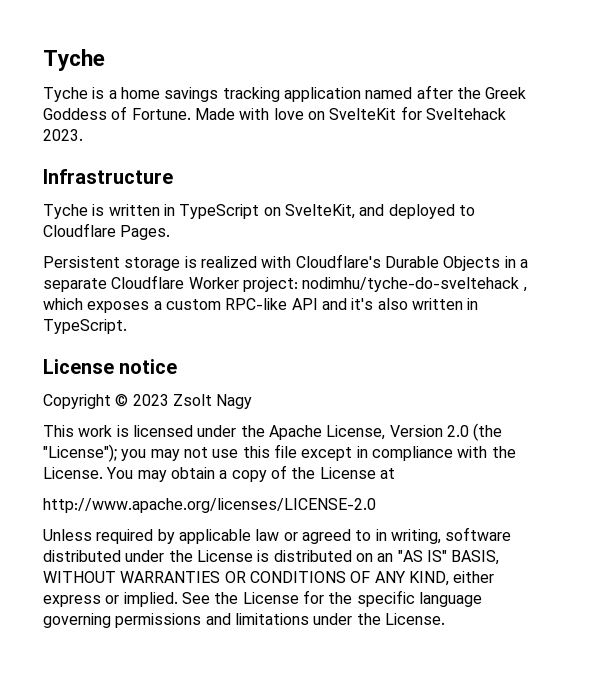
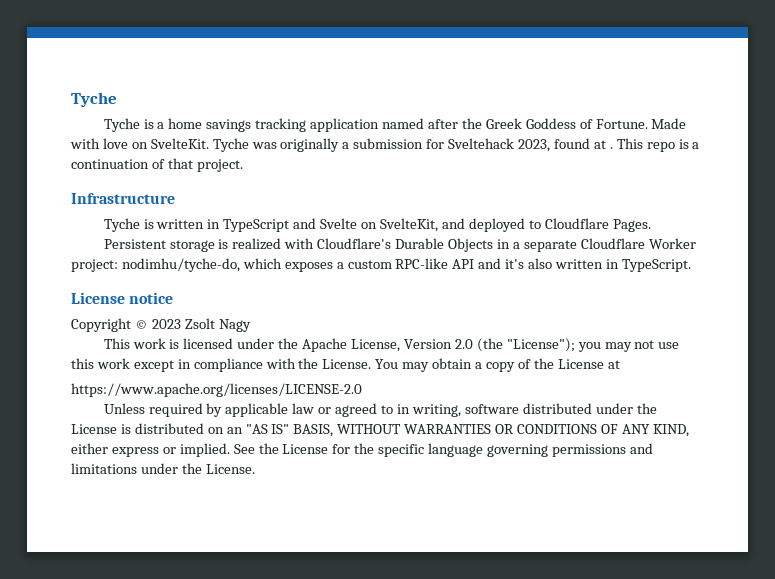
- Made with love on SvelteKit for Sveltehack 2023.
+ Made with love on SvelteKit. Tyche was originally a submission for Sveltehack 2023, found at . This repo is a continuation of that project.
- Tyche is written in TypeScript on SvelteKit, and deployed to Cloudflare Pages.
+ Tyche is written in TypeScript and Svelte on SvelteKit, and deployed to Cloudflare Pages.
- Persistent storage is realized with Cloudflare's Durable Objects in a separate Cloudflare Worker project: nodimhu/tyche-do-sveltehack , which exposes a custom RPC-like API and it's also written in TypeScript.
+ Persistent storage is realized with Cloudflare's Durable Objects in a separate Cloudflare Worker project: nodimhu/tyche-do, which exposes a custom RPC-like API and it's also written in TypeScript.
- This work is licensed under the Apache License, Version 2.0 (the "License"); you may not use this file except in compliance with the License.
+ This work is licensed under the Apache License, Version 2.0 (the "License"); you may not use this work except in compliance with the License.
- http://www.apache.org/licenses/LICENSE-2.0
+ https://www.apache.org/licenses/LICENSE-2.0

